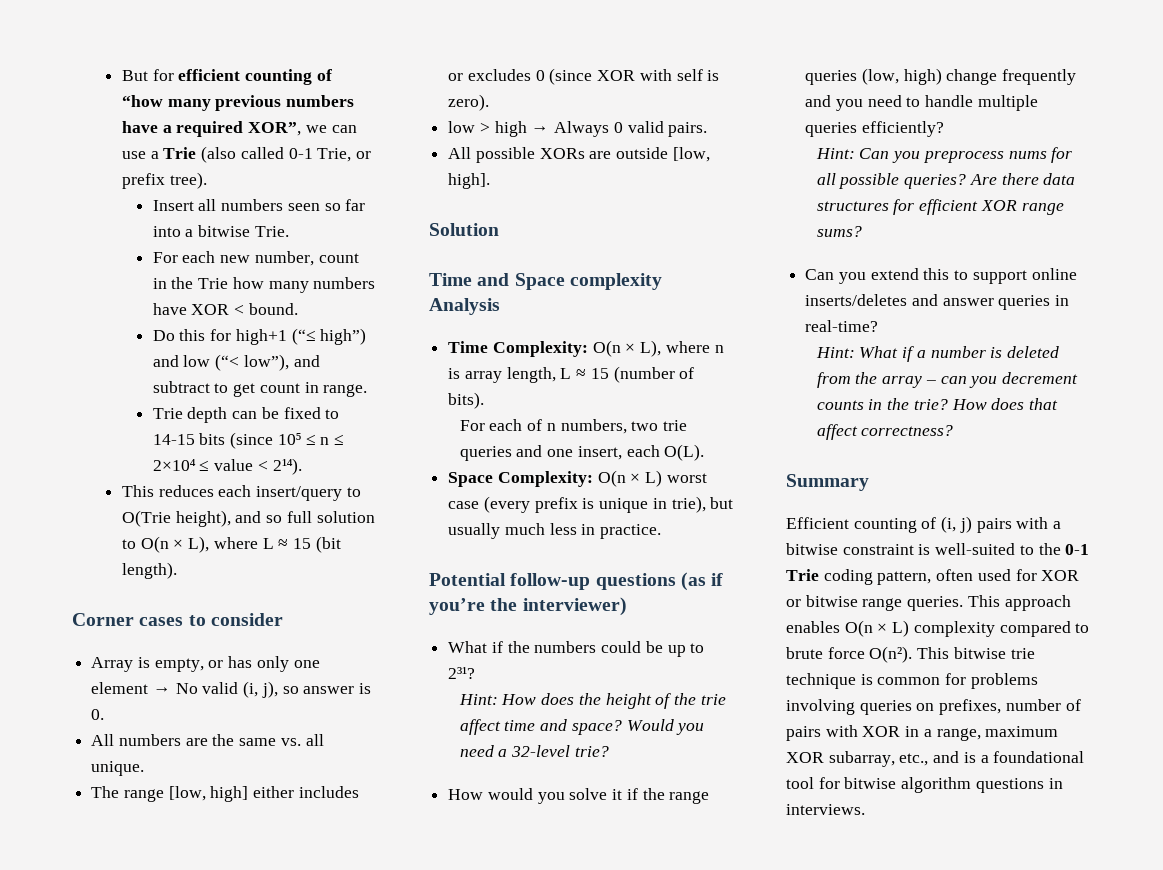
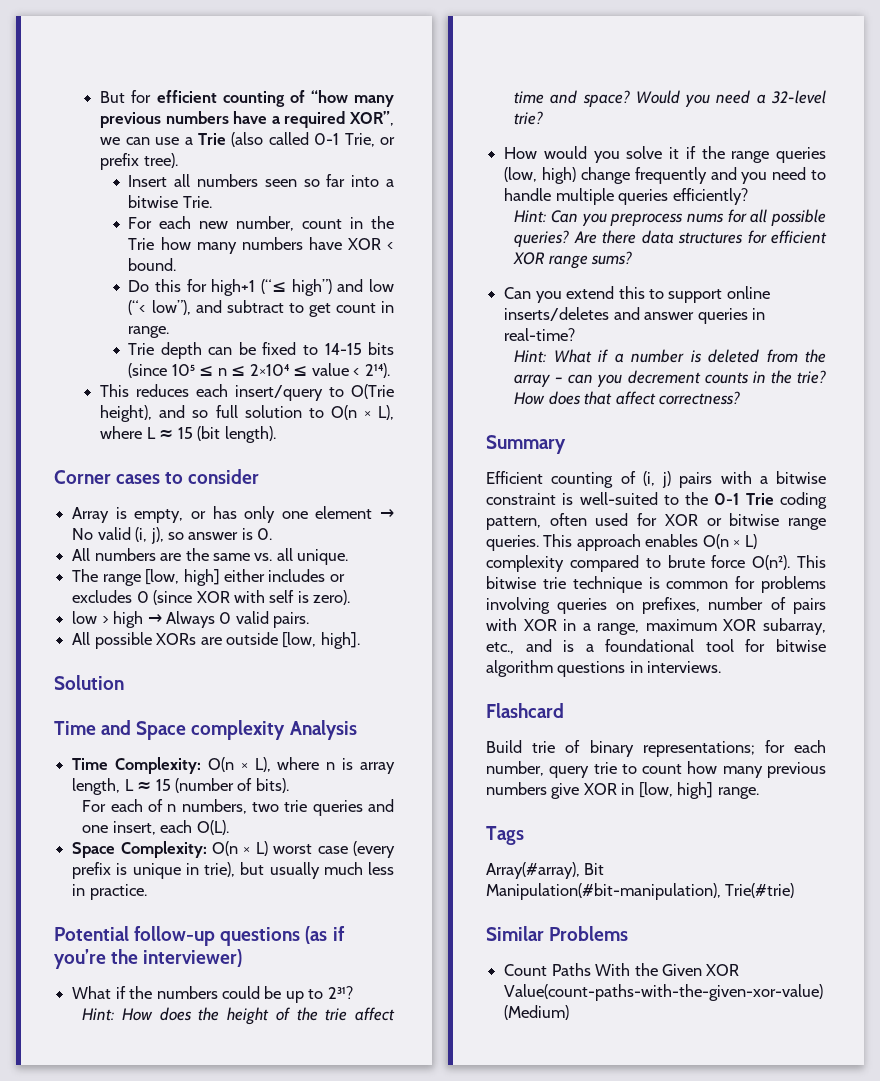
+ Flashcard
+ Build trie of binary representations; for each number, query trie to count how many previous numbers give XOR in [low, high] range.
+ Tags
+ Array(#array), Bit Manipulation(#bit-manipulation), Trie(#trie)
+ Similar Problems
+ Count Paths With the Given XOR Value(count-paths-with-the-given-xor-value) (Medium)

